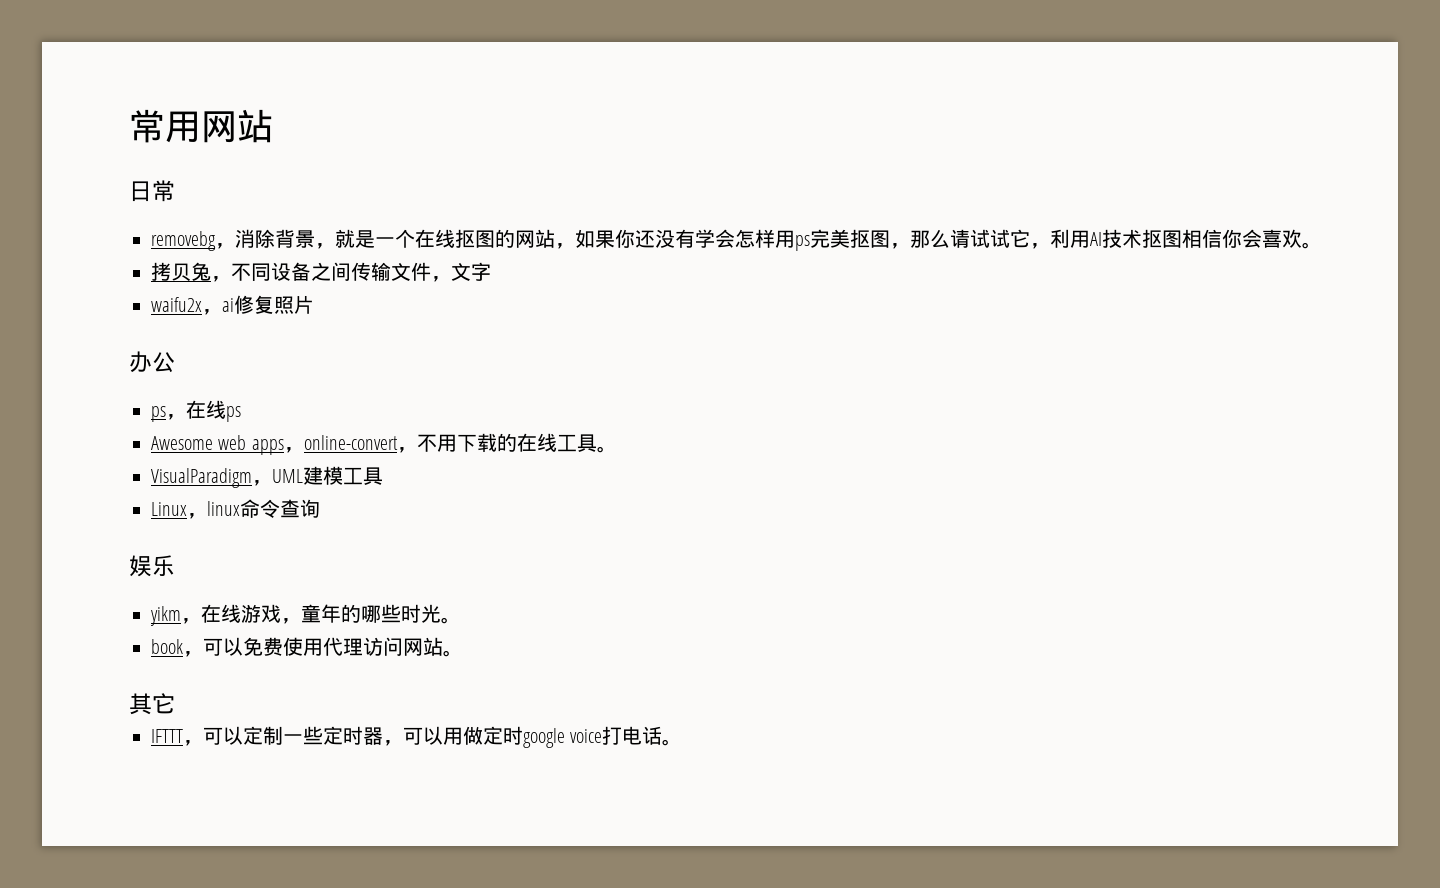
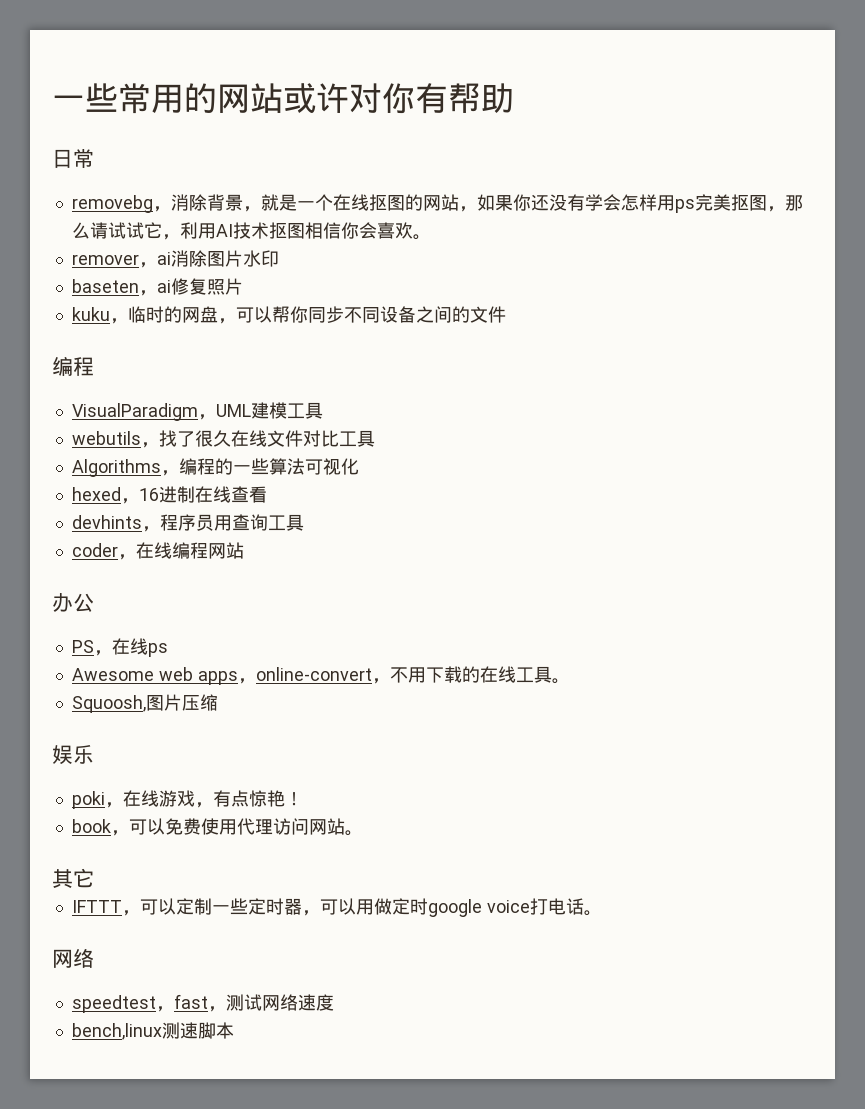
- 常用网站
+ 一些常用的网站或许对你有帮助
- 拷贝兔，不同设备之间传输文件，文字
- waifu2x，ai修复照片
+ remover，ai消除图片水印
+ baseten，ai修复照片
+ kuku，临时的网盘，可以帮你同步不同设备之间的文件
+ 编程
+ VisualParadigm，UML建模工具
+ webutils，找了很久在线文件对比工具
+ Algorithms，编程的一些算法可视化
+ hexed，16进制在线查看
+ devhints，程序员用查询工具
+ coder，在线编程网站
- ps，在线ps
+ PS，在线ps
- VisualParadigm，UML建模工具
- Linux，linux命令查询
+ Squoosh,图片压缩
- yikm，在线游戏，童年的哪些时光。
+ poki，在线游戏，有点惊艳！
  IFTTT，可以定制一些定时器，可以用做定时google voice打电话。
+ 网络
+ speedtest，fast，测试网络速度
+ bench,linux测速脚本

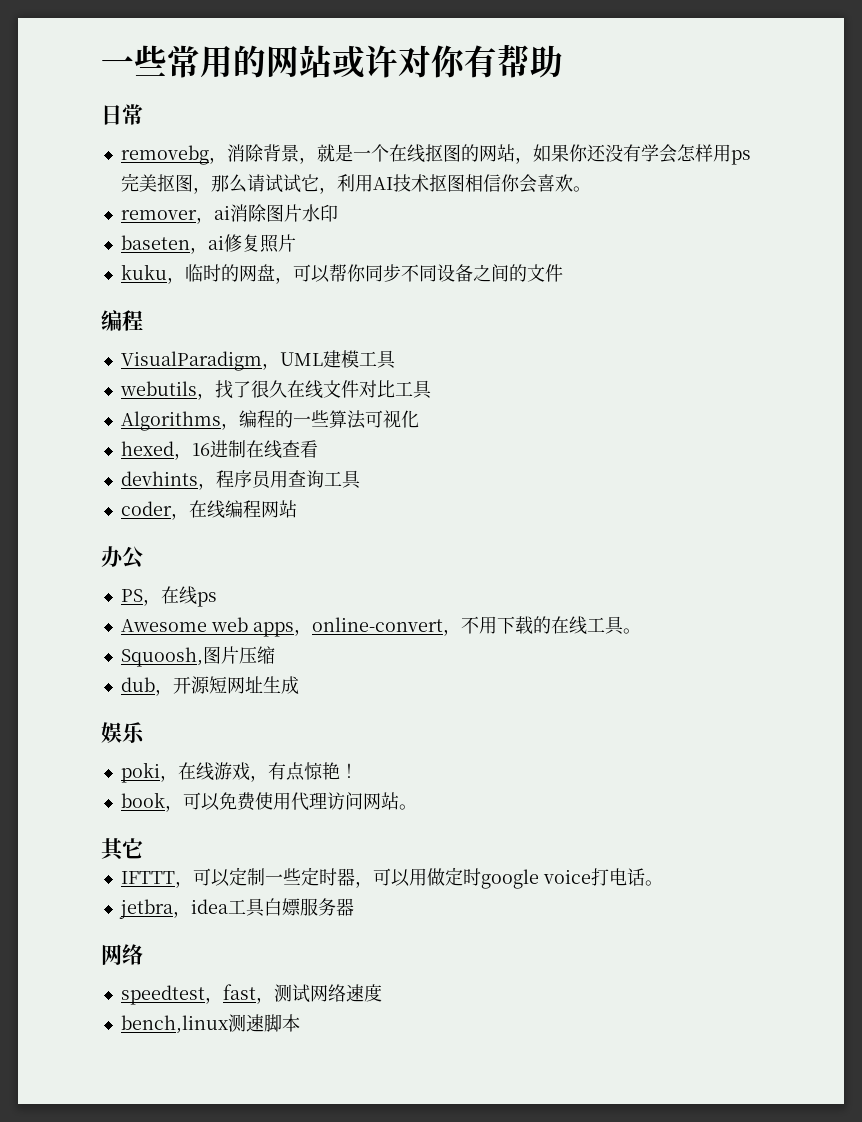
+ dub，开源短网址生成
+ jetbra，idea工具白嫖服务器

